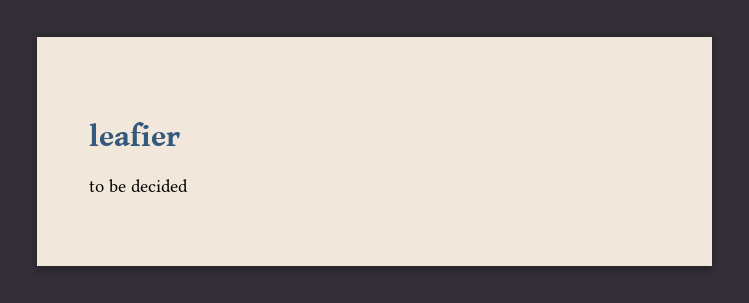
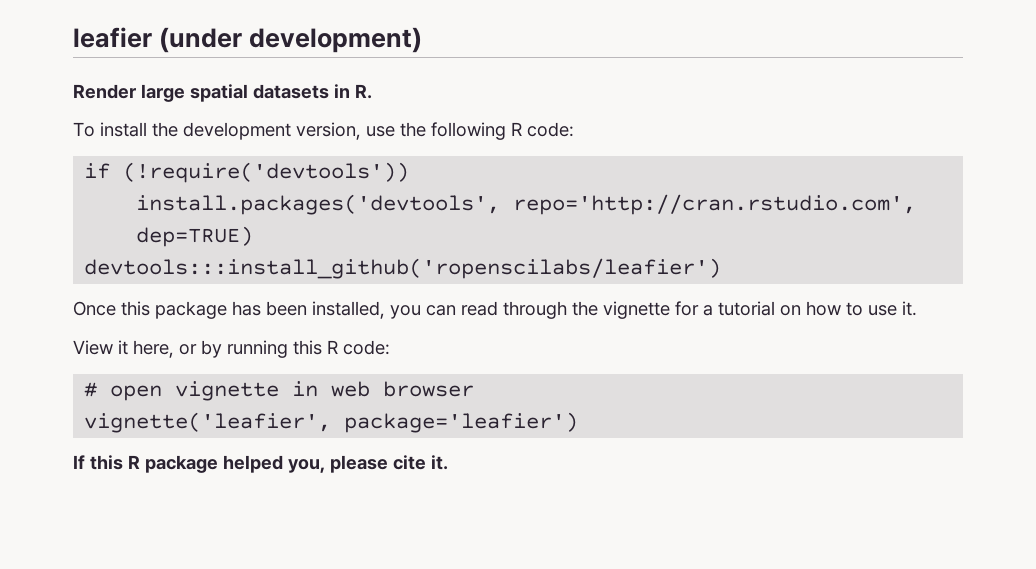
- leafier
- to be decided
+ leafier (under development)
+ Render large spatial datasets in R.
+ To install the development version, use the following R code:
+ if (!require('devtools'))
+ install.packages('devtools', repo='http://cran.rstudio.com', dep=TRUE)
+ devtools:::install_github('ropenscilabs/leafier')
+ Once this package has been installed, you can read through the vignette for a tutorial on how to use it.
+ View it here, or by running this R code:
+ # open vignette in web browser
+ vignette('leafier', package='leafier')
+ If this R package helped you, please cite it.

